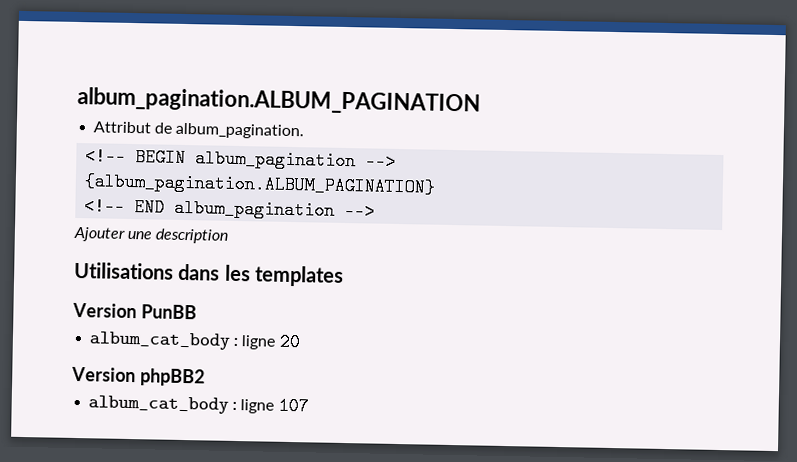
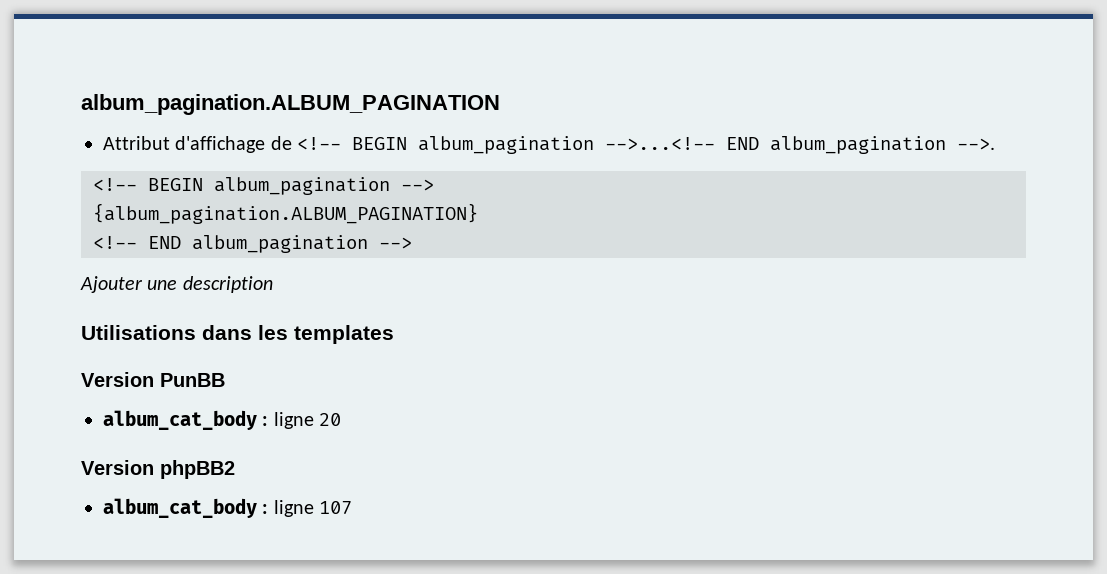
- Attribut de album_pagination.
+ Attribut d'affichage de <!-- BEGIN album_pagination -->...<!-- END album_pagination -->.

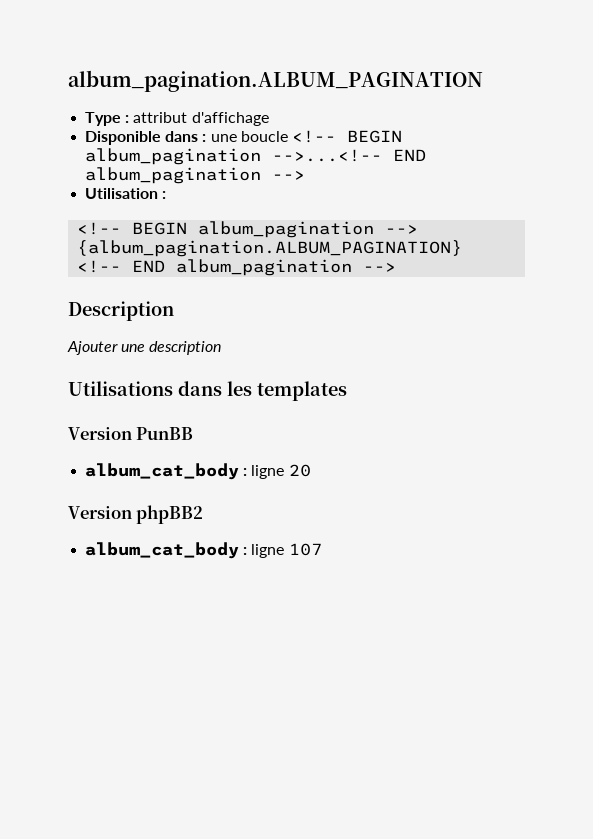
- Attribut d'affichage de <!-- BEGIN album_pagination -->...<!-- END album_pagination -->.
+ Type : attribut d'affichage
+ Disponible dans : une boucle <!-- BEGIN album_pagination -->...<!-- END album_pagination -->
+ Utilisation :
+ Description

